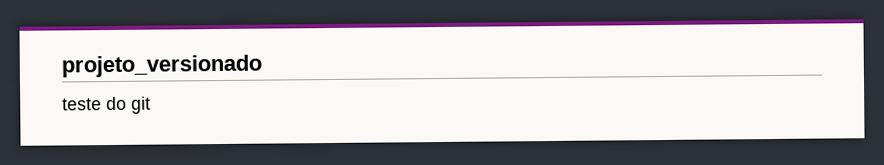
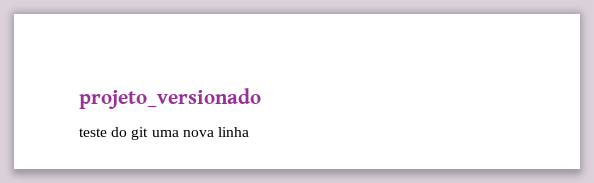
- teste do git
+ teste do git uma nova linha

